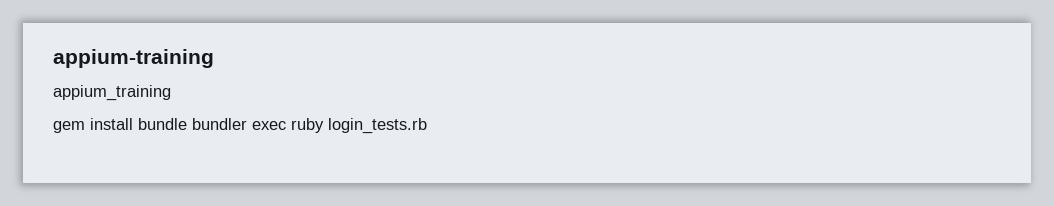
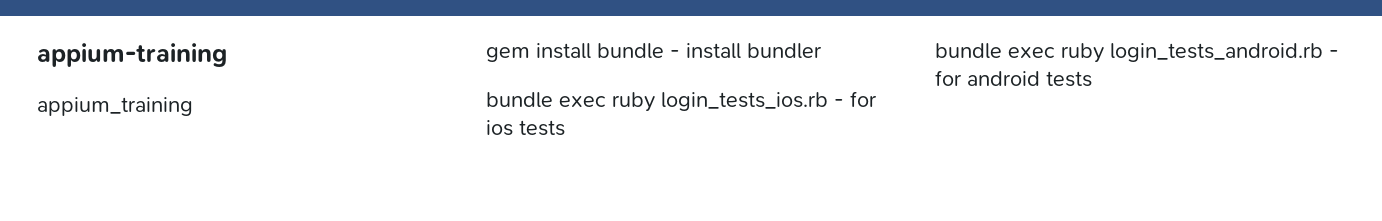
- gem install bundle bundler exec ruby login_tests.rb
+ gem install bundle - install bundler
+ bundle exec ruby login_tests_ios.rb - for ios tests
+ bundle exec ruby login_tests_android.rb - for android tests

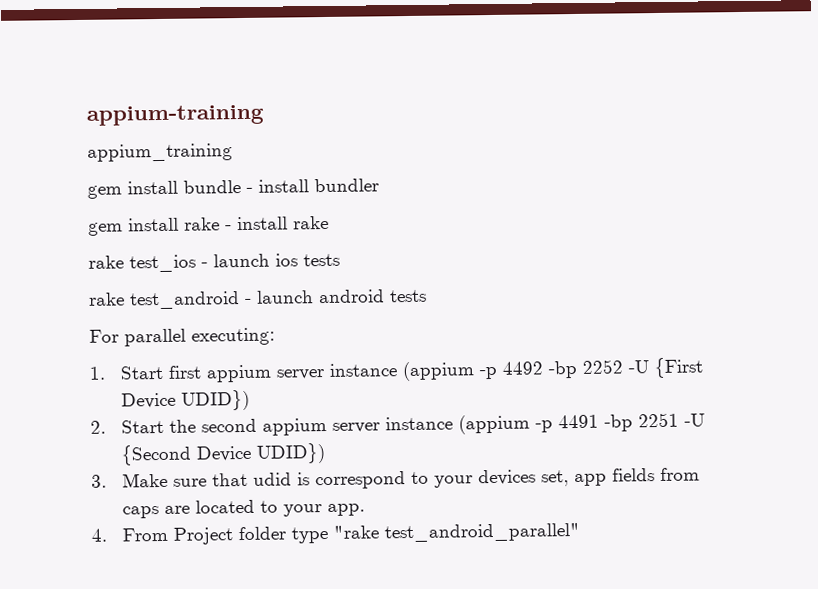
- bundle exec ruby login_tests_ios.rb - for ios tests
- bundle exec ruby login_tests_android.rb - for android tests
+ gem install rake - install rake
+ rake test_ios - launch ios tests
+ rake test_android - launch android tests
+ For parallel executing:
+ 1. Start first appium server instance (appium -p 4492 -bp 2252 -U {First Device UDID})
+ 2. Start the second appium server instance (appium -p 4491 -bp 2251 -U {Second Device UDID})
+ 3. Make sure that udid is correspond to your devices set, app fields from caps are located to your app.
+ 4. From Project folder type "rake test_android_parallel"

